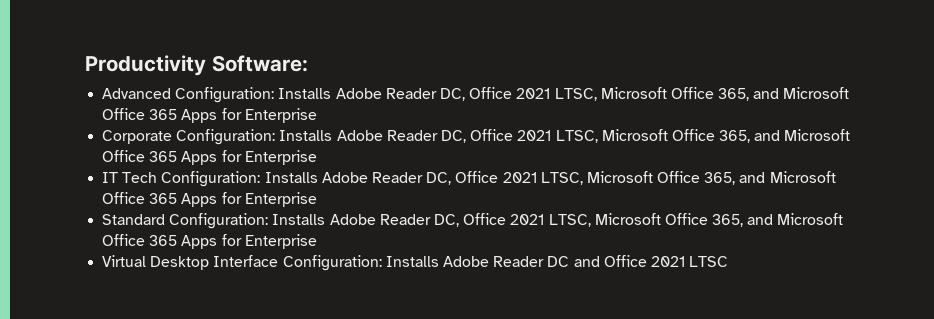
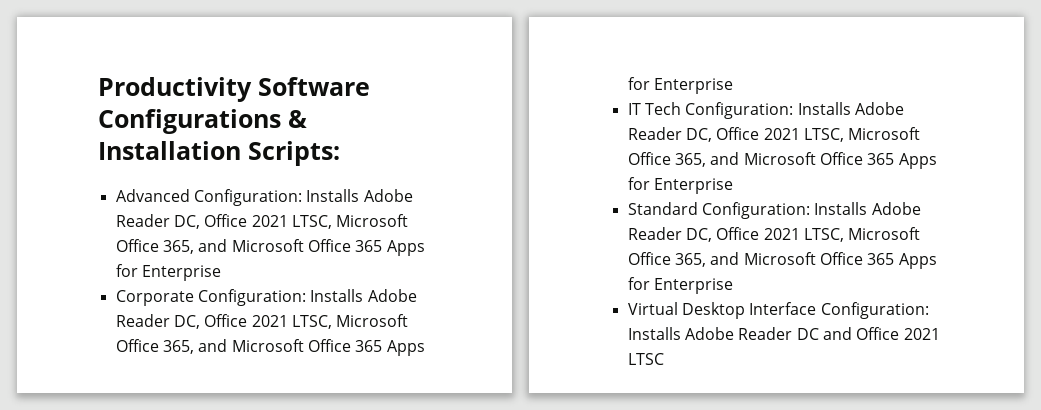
- Productivity Software:
+ Productivity Software Configurations & Installation Scripts:

